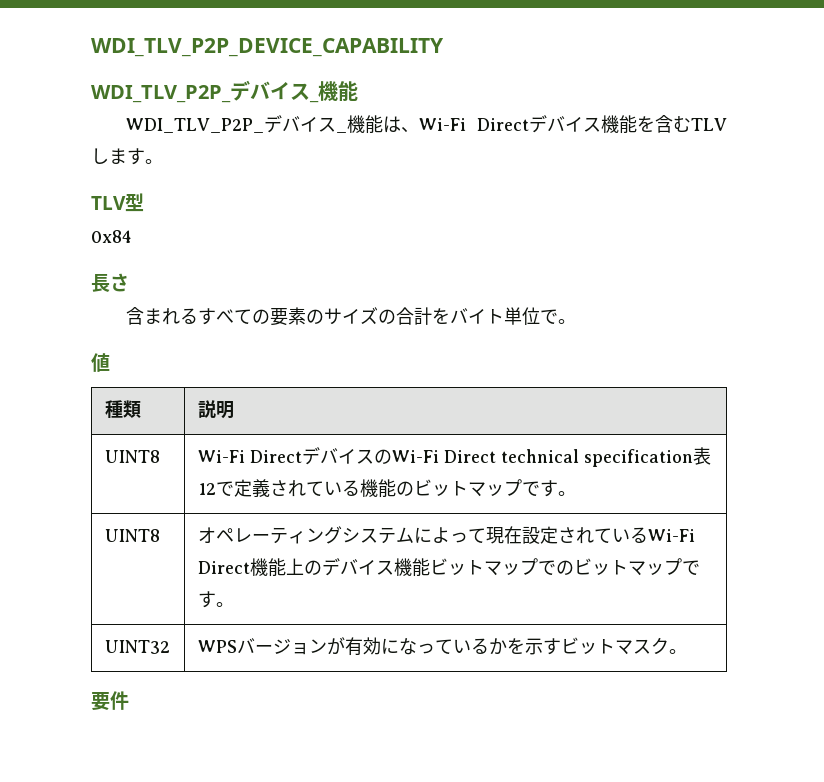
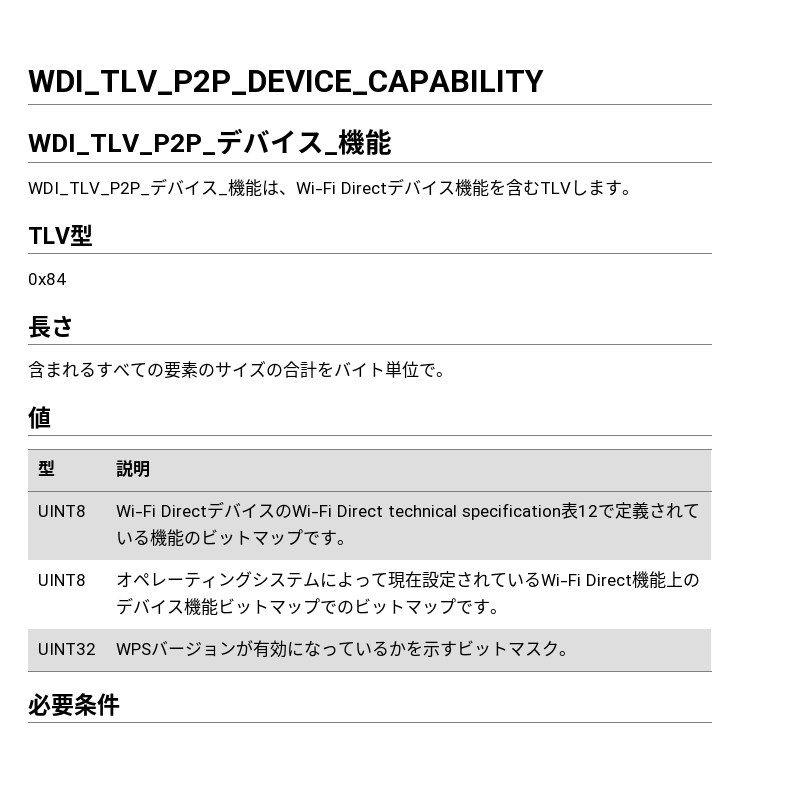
- 種類 | 説明
+ 型 | 説明
- 要件
+ 必要条件

